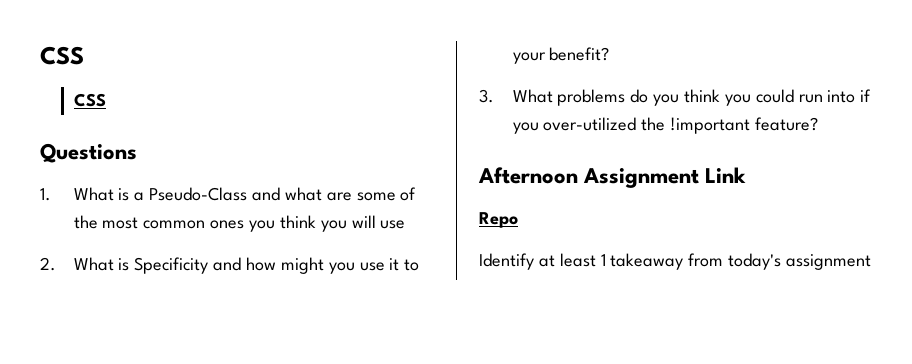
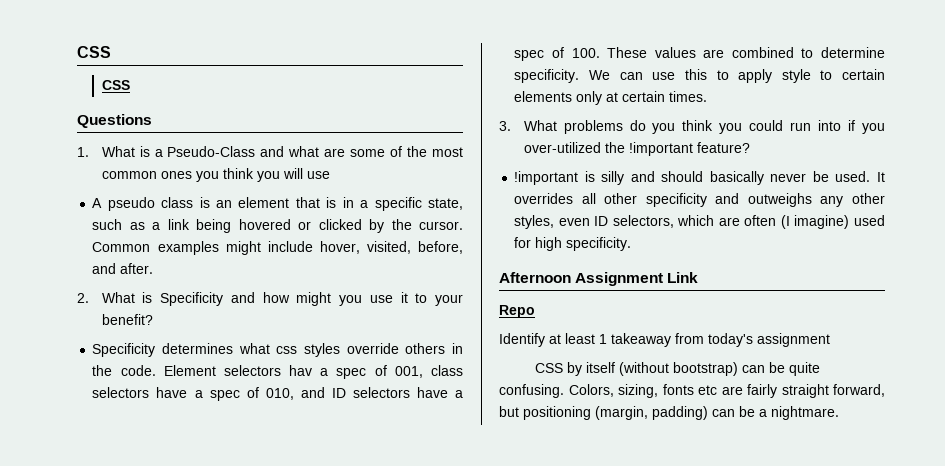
+ A pseudo class is an element that is in a specific state, such as a link being hovered or clicked by the cursor. Common examples might include hover, visited, before, and after.
+ Specificity determines what css styles override others in the code. Element selectors hav a spec of 001, class selectors have a spec of 010, and ID selectors have a spec of 100. These values are combined to determine specificity. We can use this to apply style to certain elements only at certain times.
+ !important is silly and should basically never be used. It overrides all other specificity and outweighs any other styles, even ID selectors, which are often (I imagine) used for high specificity.
+ CSS by itself (without bootstrap) can be quite confusing. Colors, sizing, fonts etc are fairly straight forward, but positioning (margin, padding) can be a nightmare.

